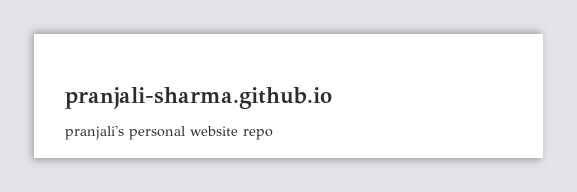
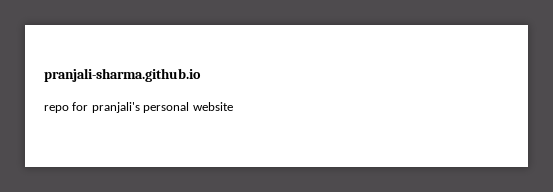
- pranjali's personal website repo
+ repo for pranjali's personal website

